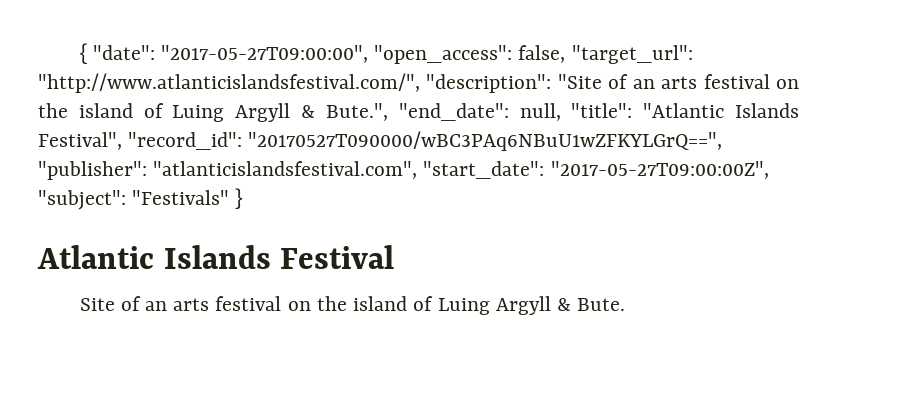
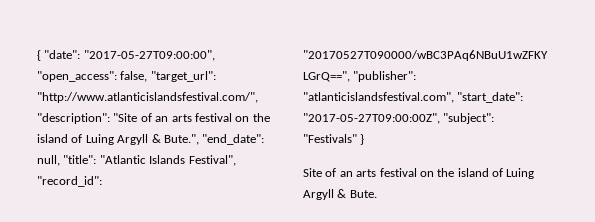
- Atlantic Islands Festival

